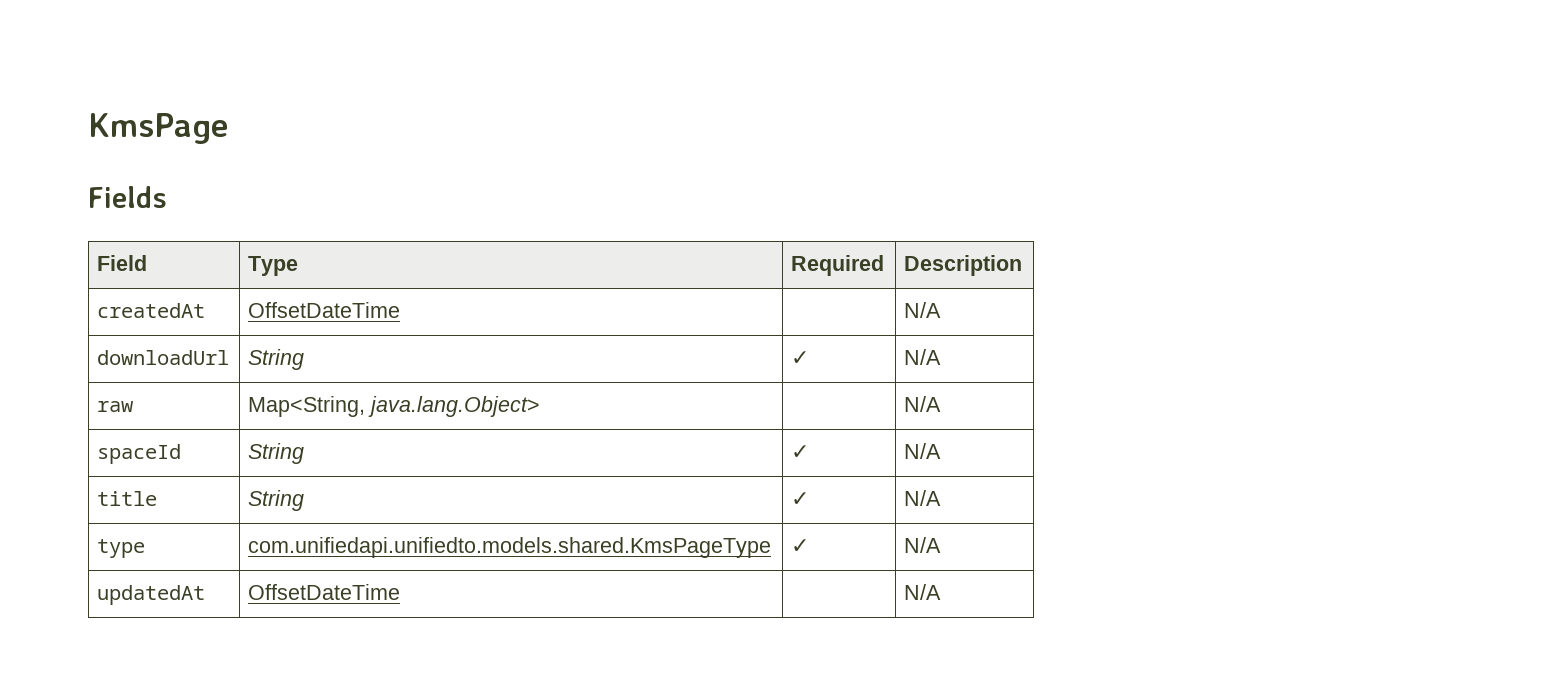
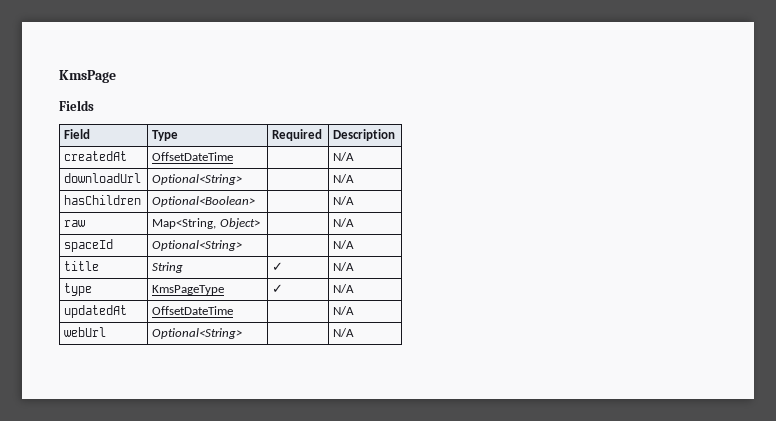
- downloadUrl | String | ✓ | N/A
+ downloadUrl | Optional<String> | | N/A
+ hasChildren | Optional<Boolean> | | N/A
- raw | Map<String, java.lang.Object> | | N/A
+ raw | Map<String, Object> | | N/A
- spaceId | String | ✓ | N/A
+ spaceId | Optional<String> | | N/A
- type | com.unifiedapi.unifiedto.models.shared.KmsPageType | ✓ | N/A
+ type | KmsPageType | ✓ | N/A
+ webUrl | Optional<String> | | N/A

